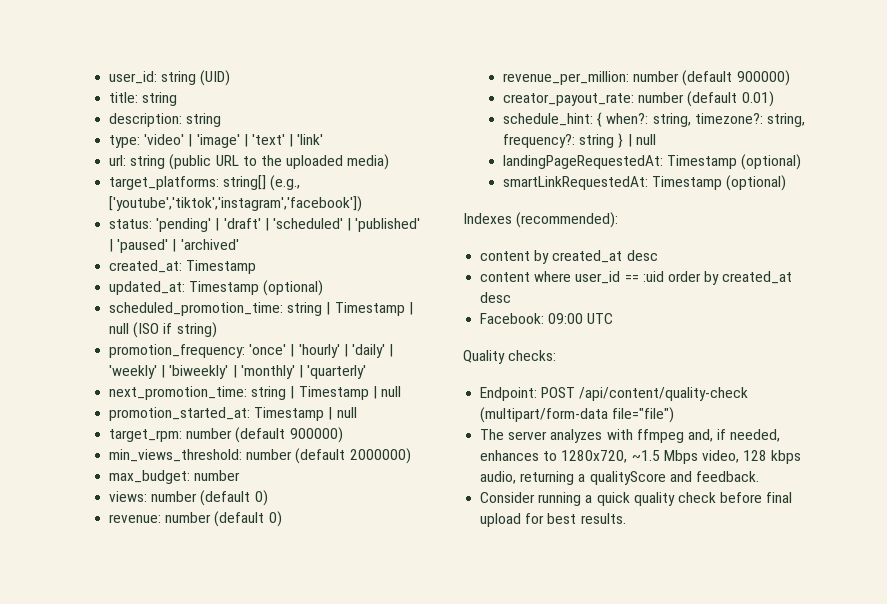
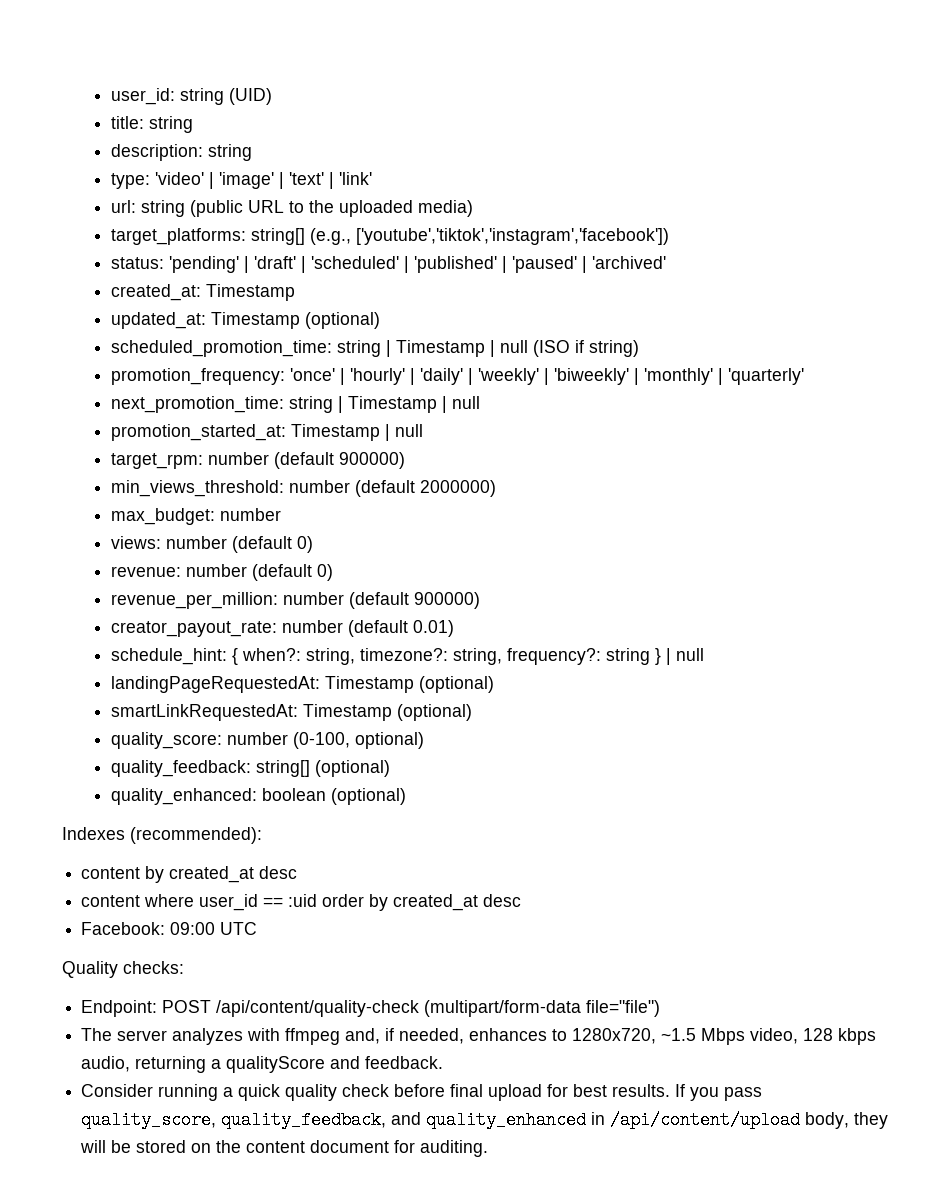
+ quality_score: number (0-100, optional)
+ quality_feedback: string[] (optional)
+ quality_enhanced: boolean (optional)
+ If you pass quality_score, quality_feedback, and quality_enhanced in /api/content/upload body, they will be stored on the content document for auditing.

